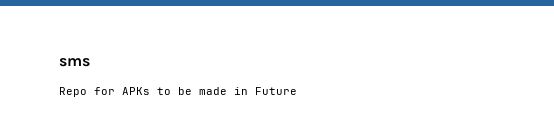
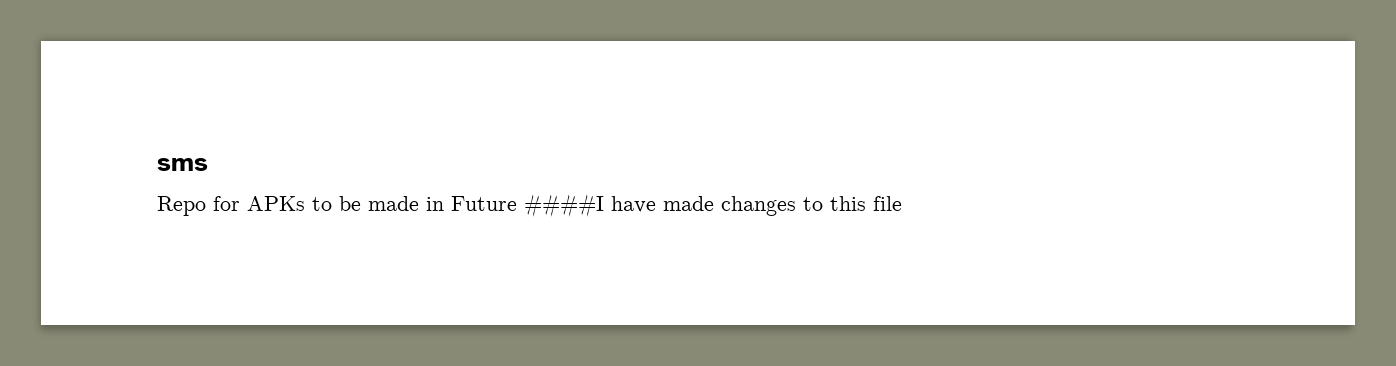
- Repo for APKs to be made in Future
+ Repo for APKs to be made in Future ####I have made changes to this file

